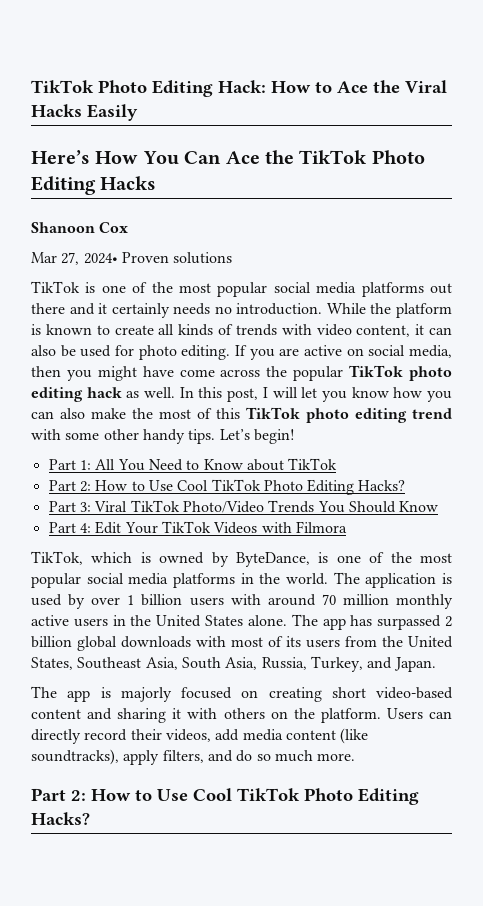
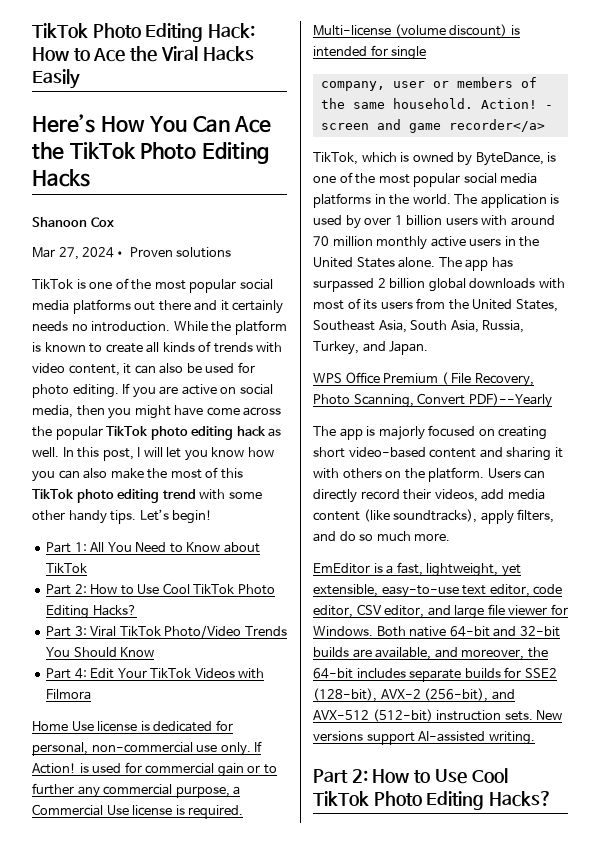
+ Home Use license is dedicated for personal, non-commercial use only. If Action! is used for commercial gain or to further any commercial purpose, a Commercial Use license is required. Multi-license (volume discount) is intended for single
+ company, user or members of the same household. Action! - screen and game recorder</a>
+ WPS Office Premium ( File Recovery, Photo Scanning, Convert PDF)--Yearly
+ EmEditor is a fast, lightweight, yet extensible, easy-to-use text editor, code editor, CSV editor, and large file viewer for Windows. Both native 64-bit and 32-bit builds are available, and moreover, the 64-bit includes separate builds for SSE2 (128-bit), AVX-2 (256-bit), and AVX-512 (512-bit) instruction sets. New versions support AI-assisted writing.

